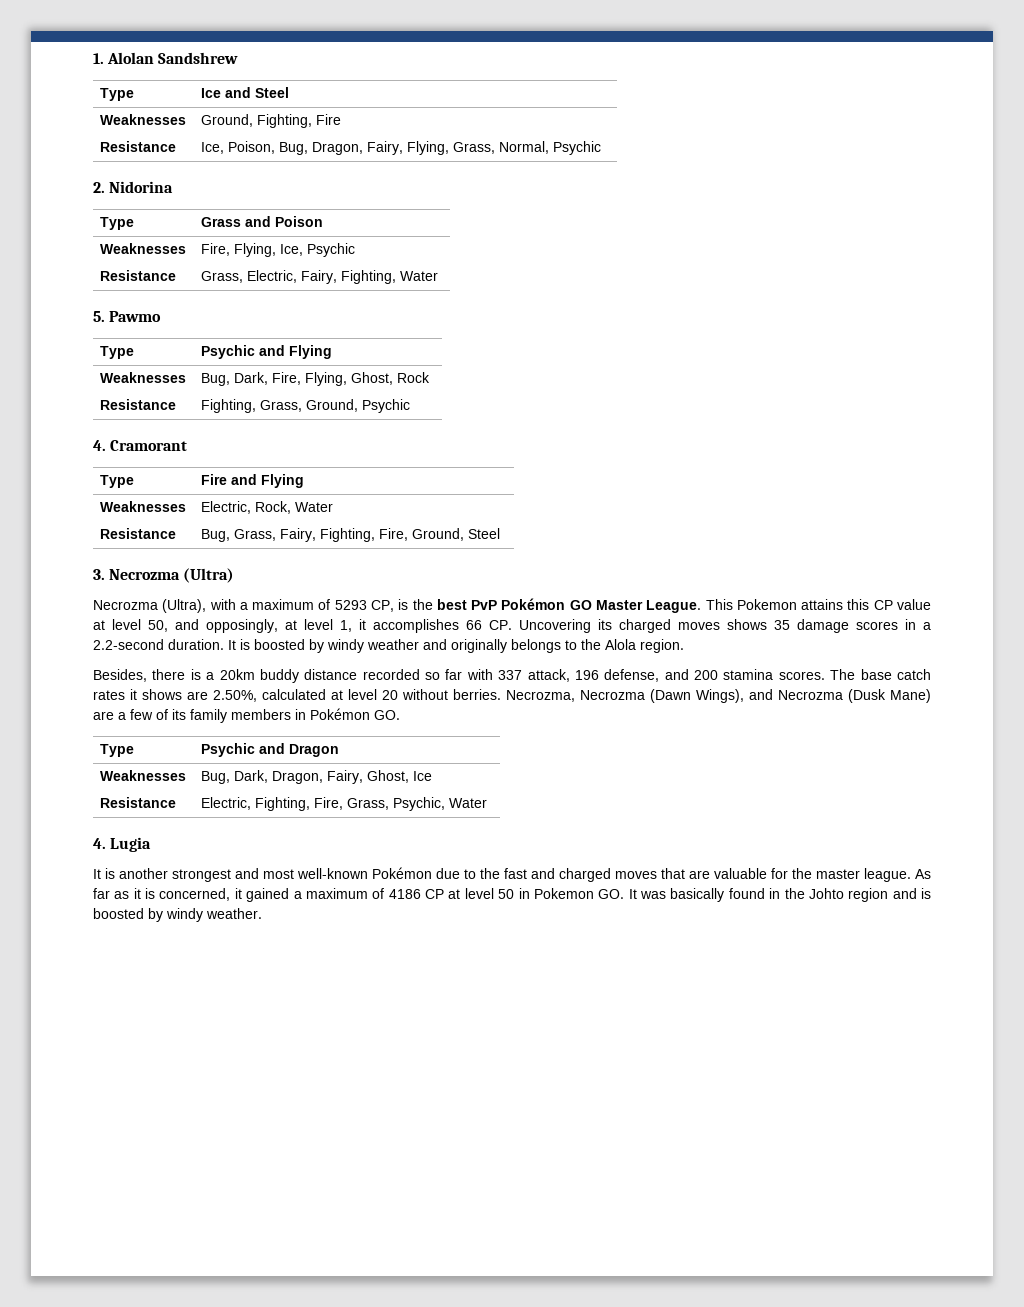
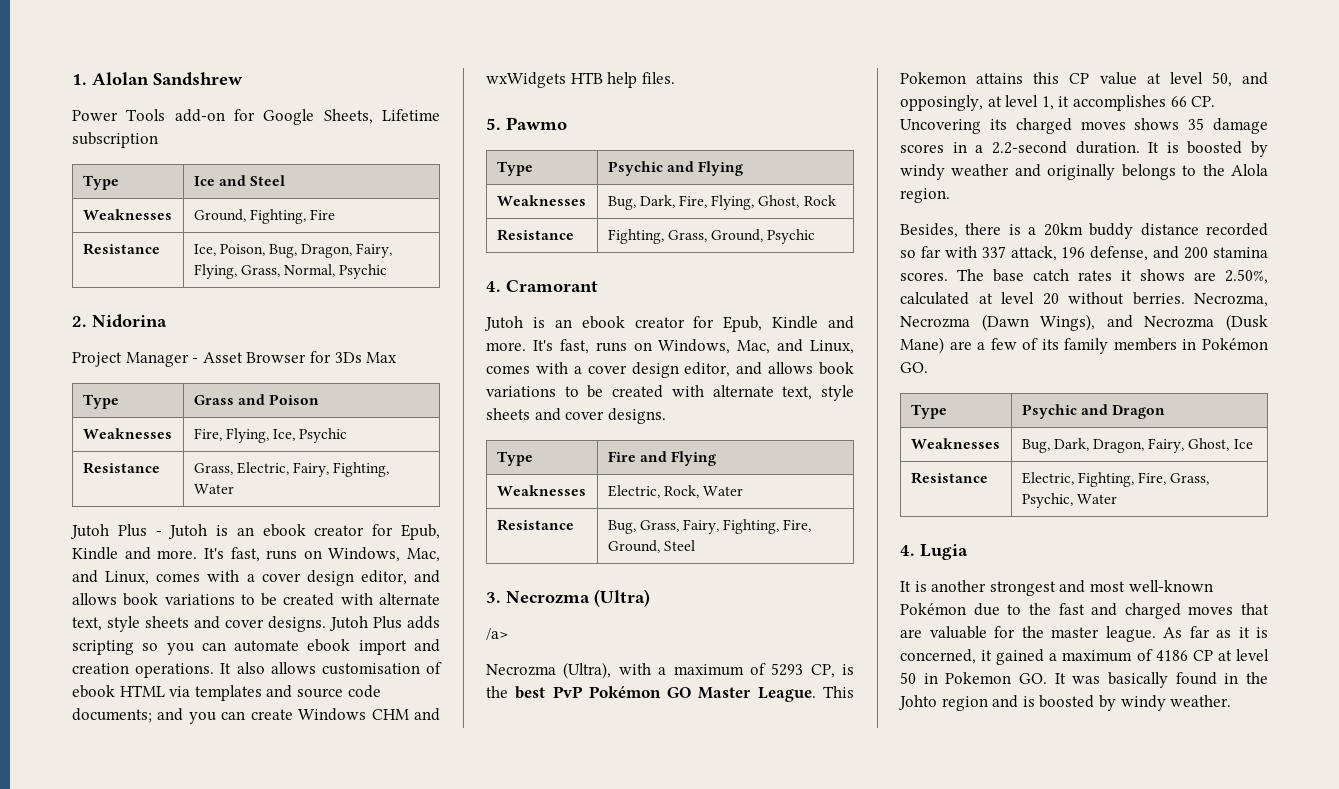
+ Power Tools add-on for Google Sheets, Lifetime subscription
+ Project Manager - Asset Browser for 3Ds Max
+ Jutoh Plus - Jutoh is an ebook creator for Epub, Kindle and more. It's fast, runs on Windows, Mac, and Linux, comes with a cover design editor, and allows book variations to be created with alternate text, style sheets and cover designs. Jutoh Plus adds scripting so you can automate ebook import and creation operations. It also allows customisation of ebook HTML via templates and source code documents; and you can create Windows CHM and wxWidgets HTB help files.
  4. Cramorant
+ Jutoh is an ebook creator for Epub, Kindle and more. It's fast, runs on Windows, Mac, and Linux, comes with a cover design editor, and allows book variations to be created with alternate text, style sheets and cover designs.
+ /a>

